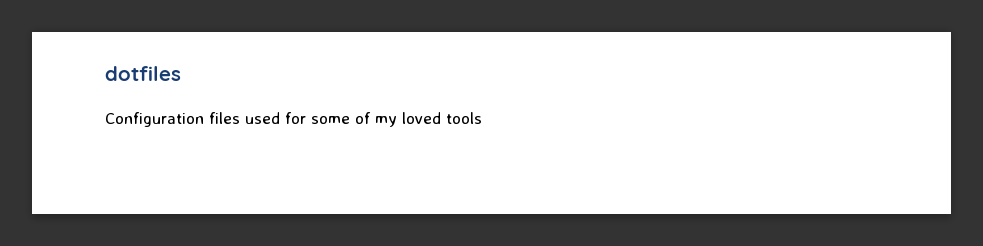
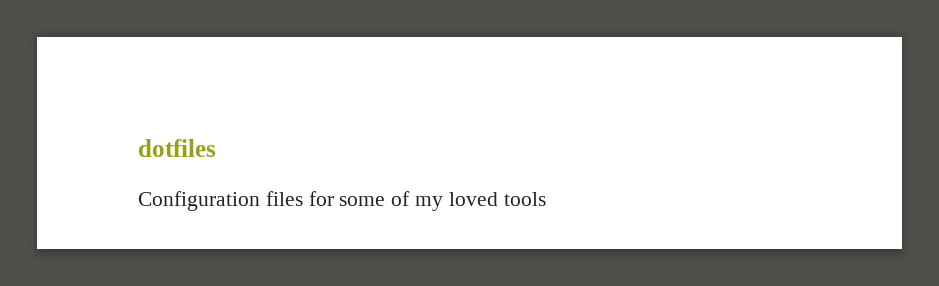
- Configuration files used for some of my loved tools
+ Configuration files for some of my loved tools

